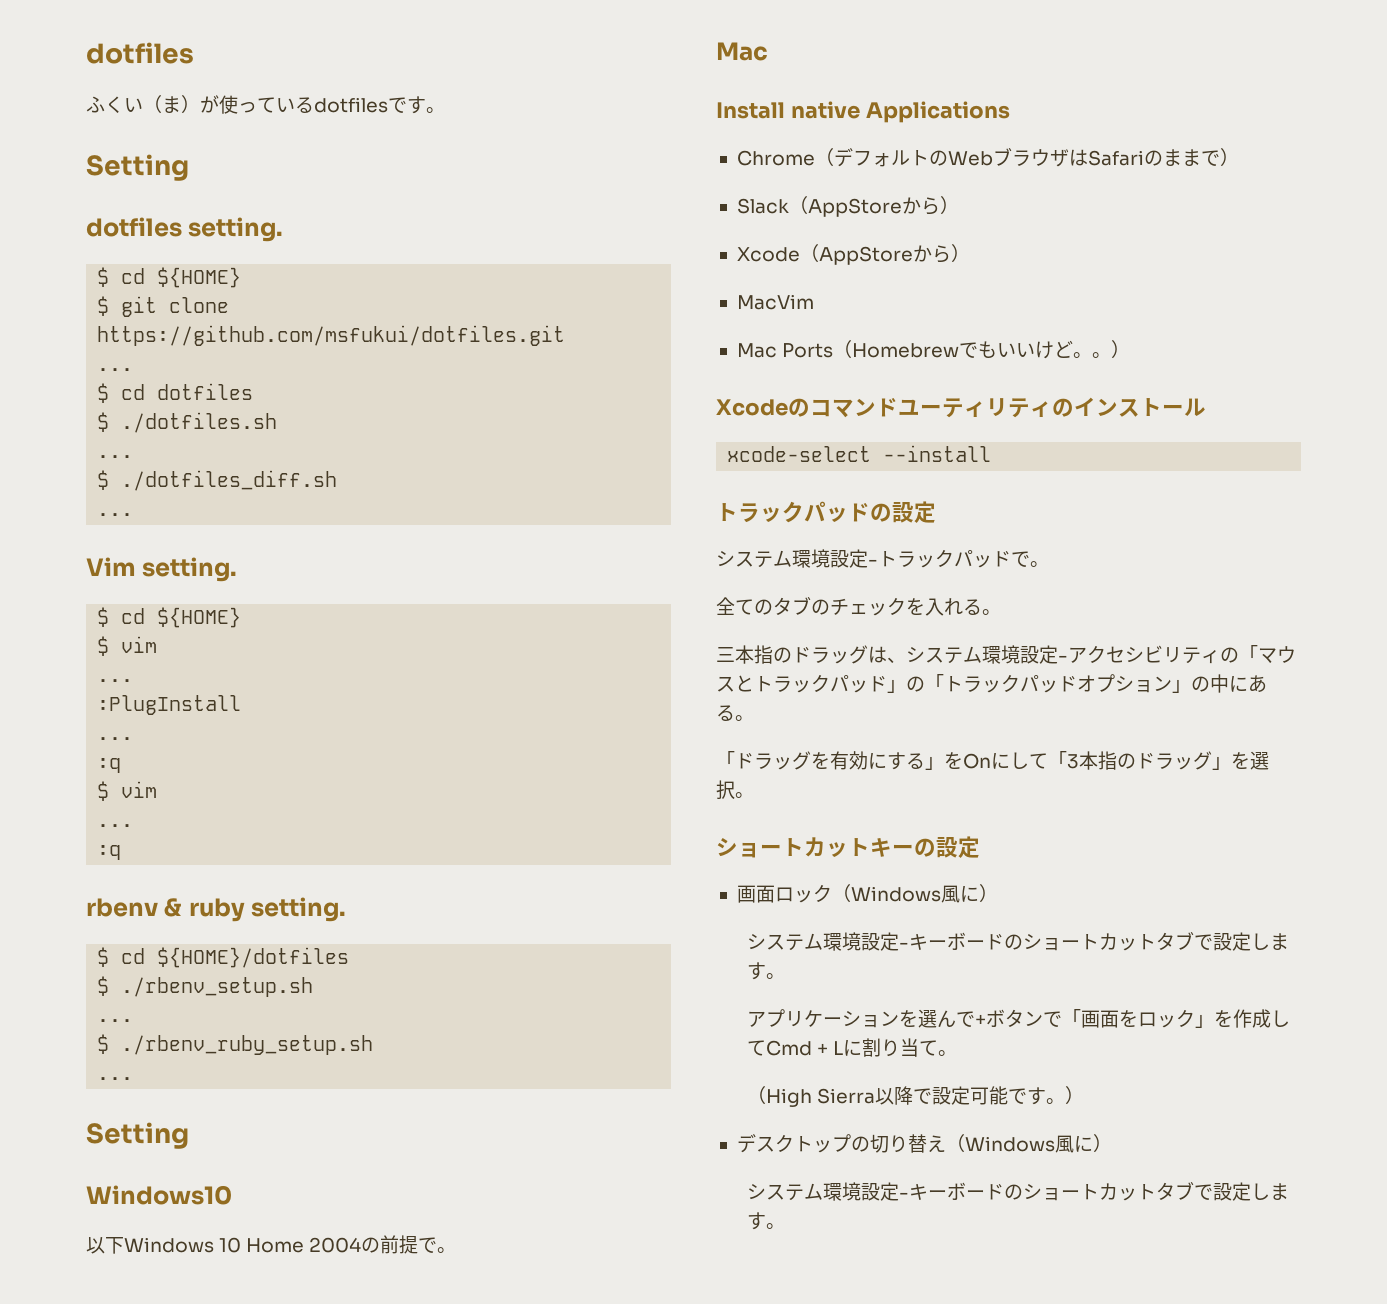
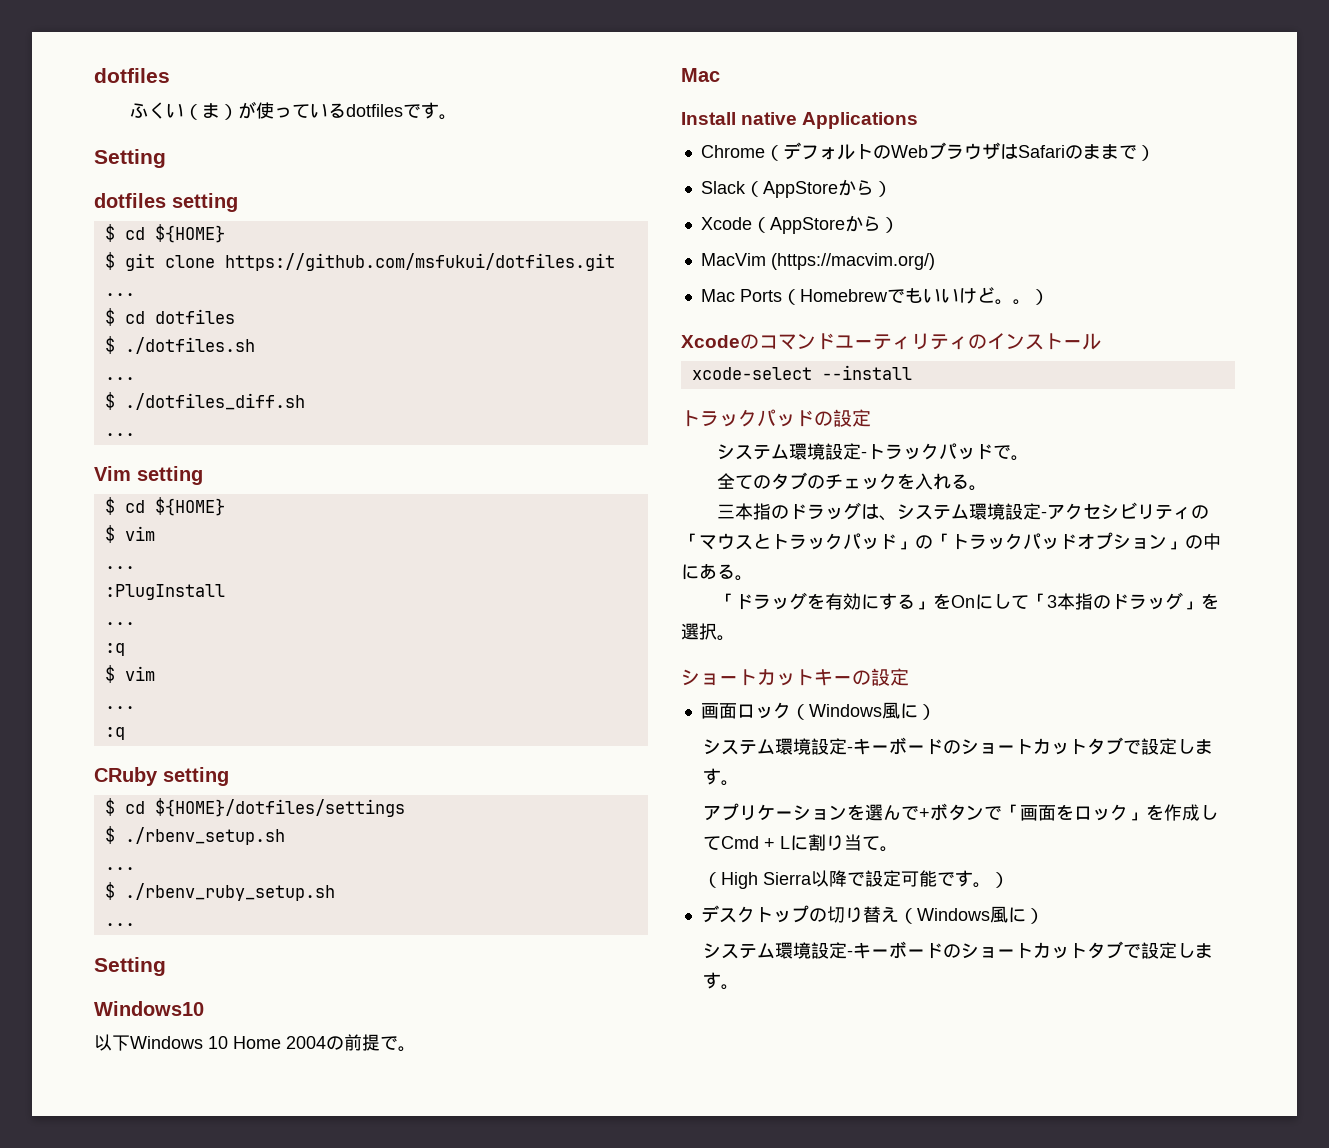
- dotfiles setting.
+ dotfiles setting
- Vim setting.
+ Vim setting
- rbenv & ruby setting.
- $ cd ${HOME}/dotfiles
+ CRuby setting
+ $ cd ${HOME}/dotfiles/settings
- MacVim
+ MacVim (https://macvim.org/)

